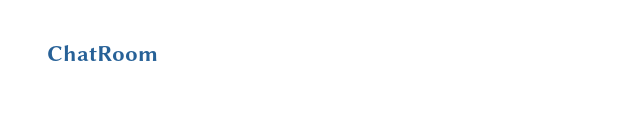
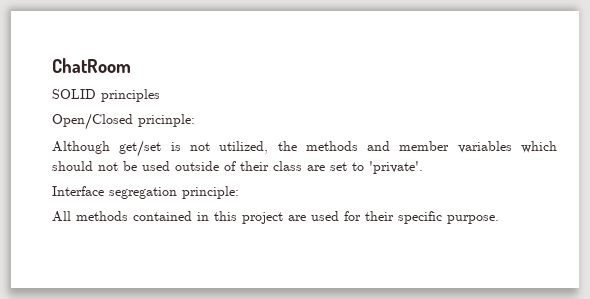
+ SOLID principles
+ Open/Closed pricinple:
+ Although get/set is not utilized, the methods and member variables which should not be used outside of their class are set to 'private'.
+ Interface segregation principle:
+ All methods contained in this project are used for their specific purpose.

